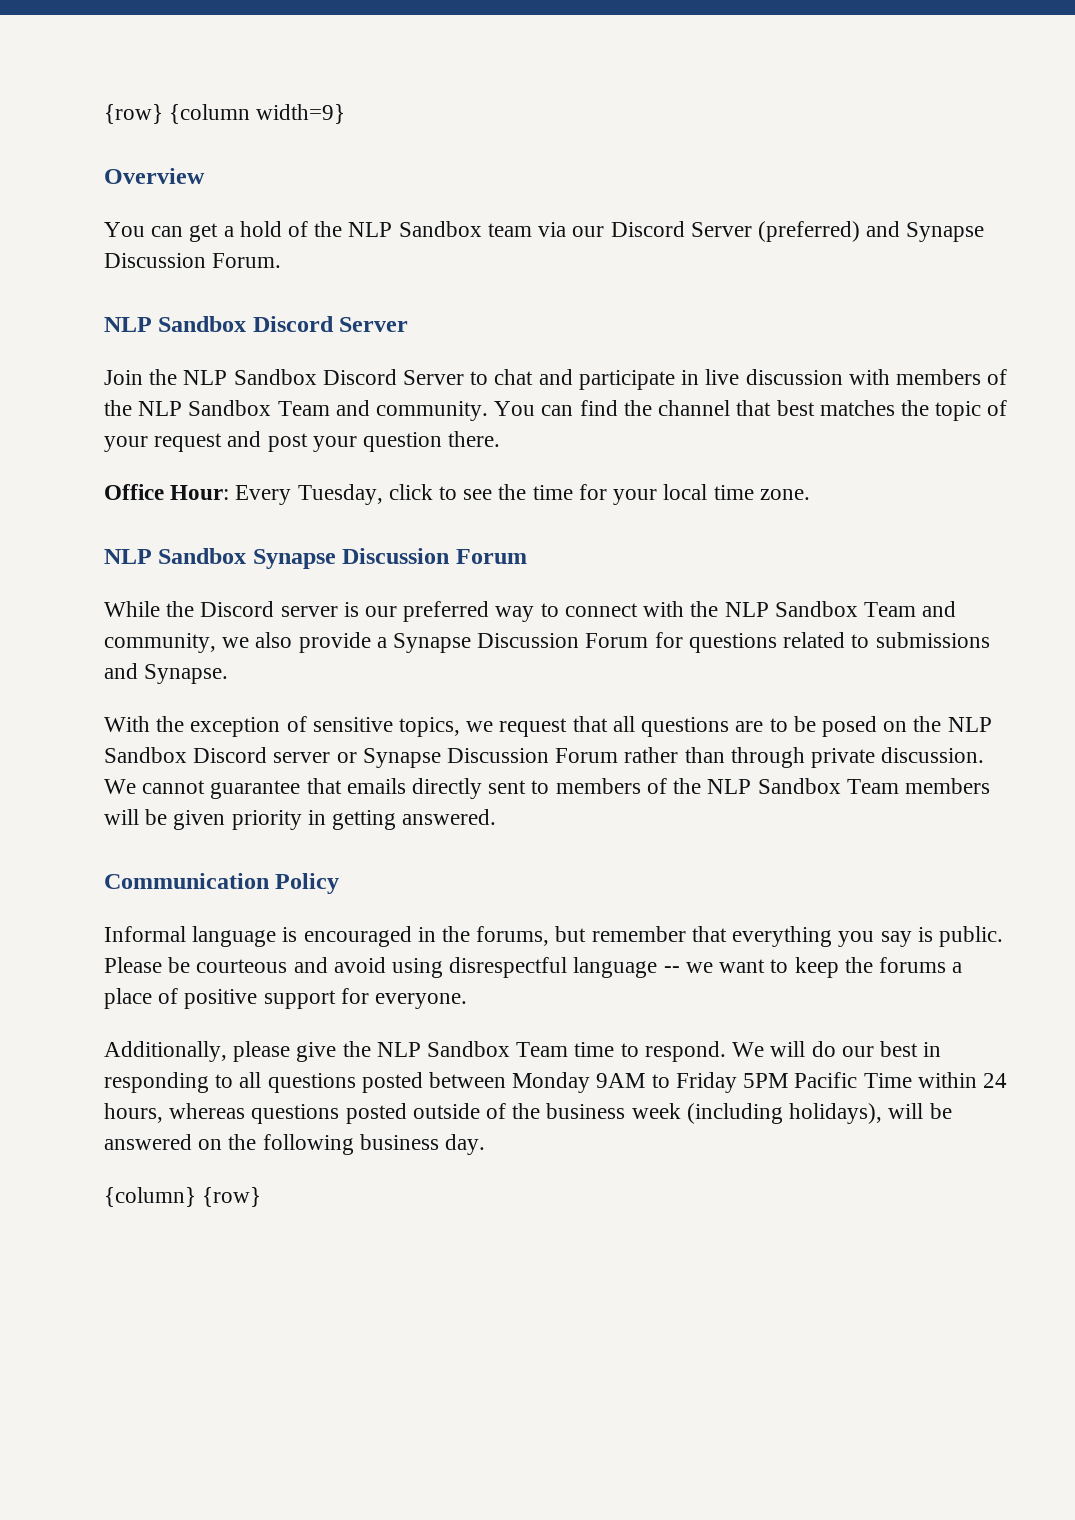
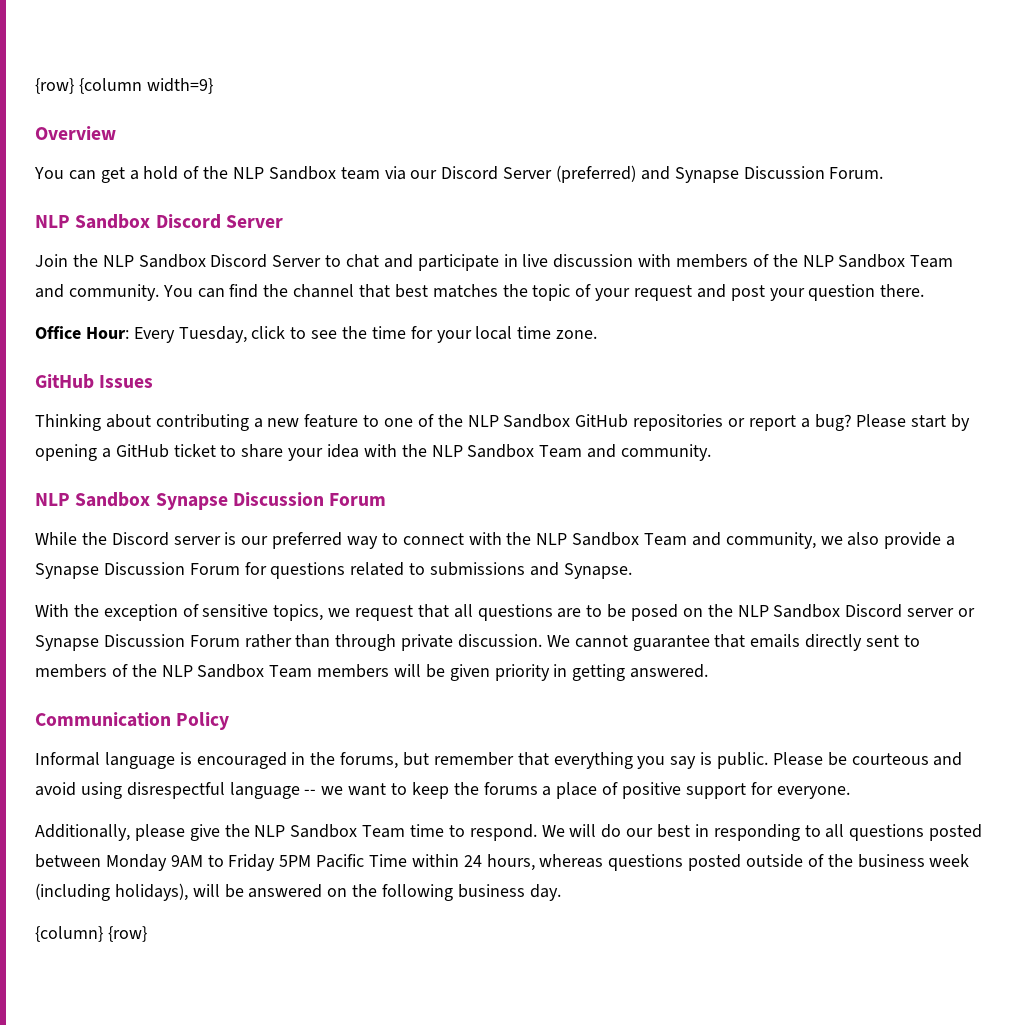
+ GitHub Issues
+ Thinking about contributing a new feature to one of the NLP Sandbox GitHub repositories or report a bug? Please start by opening a GitHub ticket to share your idea with the NLP Sandbox Team and community.

